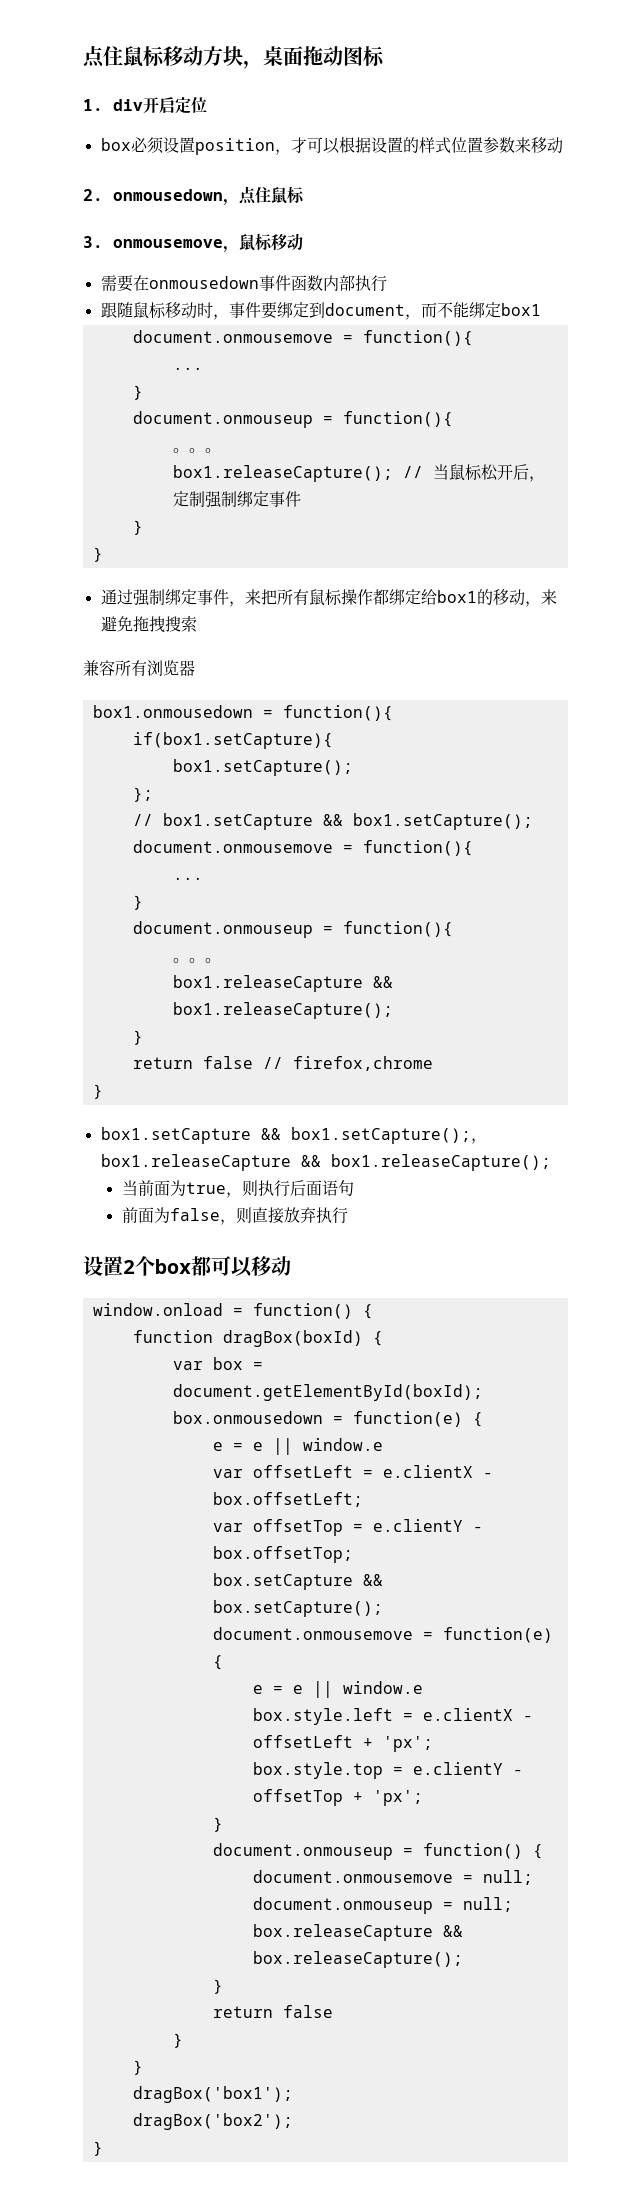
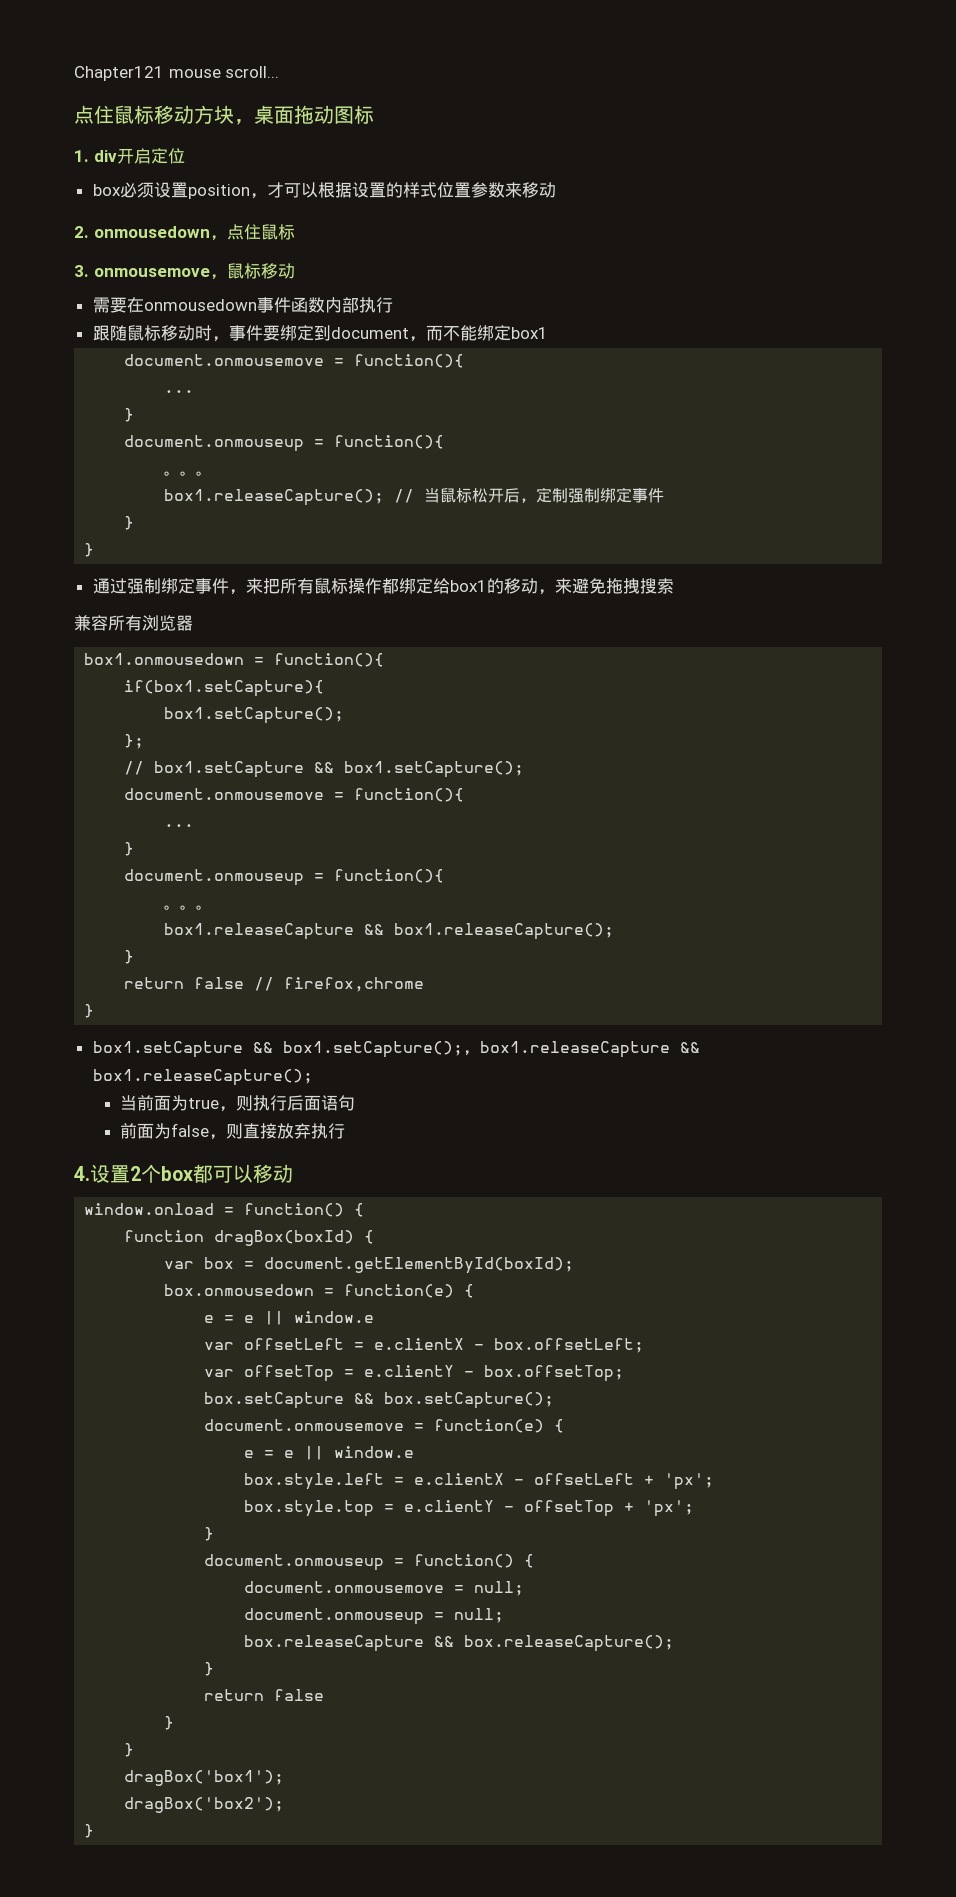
+ Chapter121 mouse scroll...
- 设置2个box都可以移动
+ 4.设置2个box都可以移动

